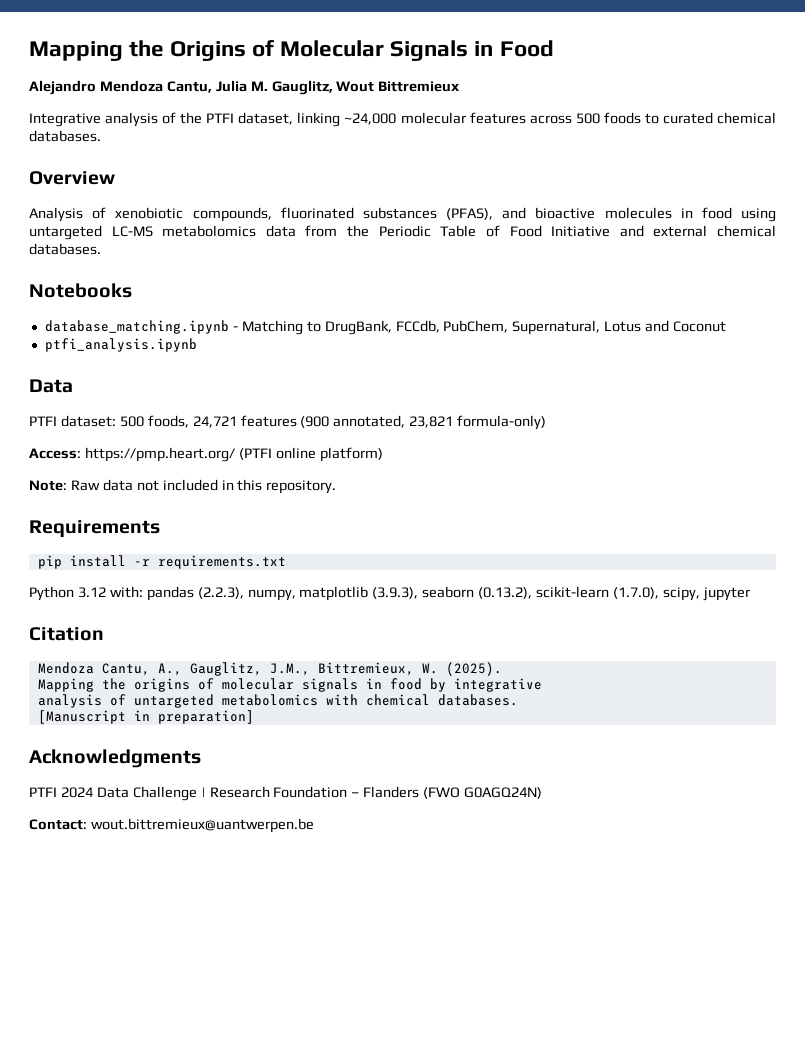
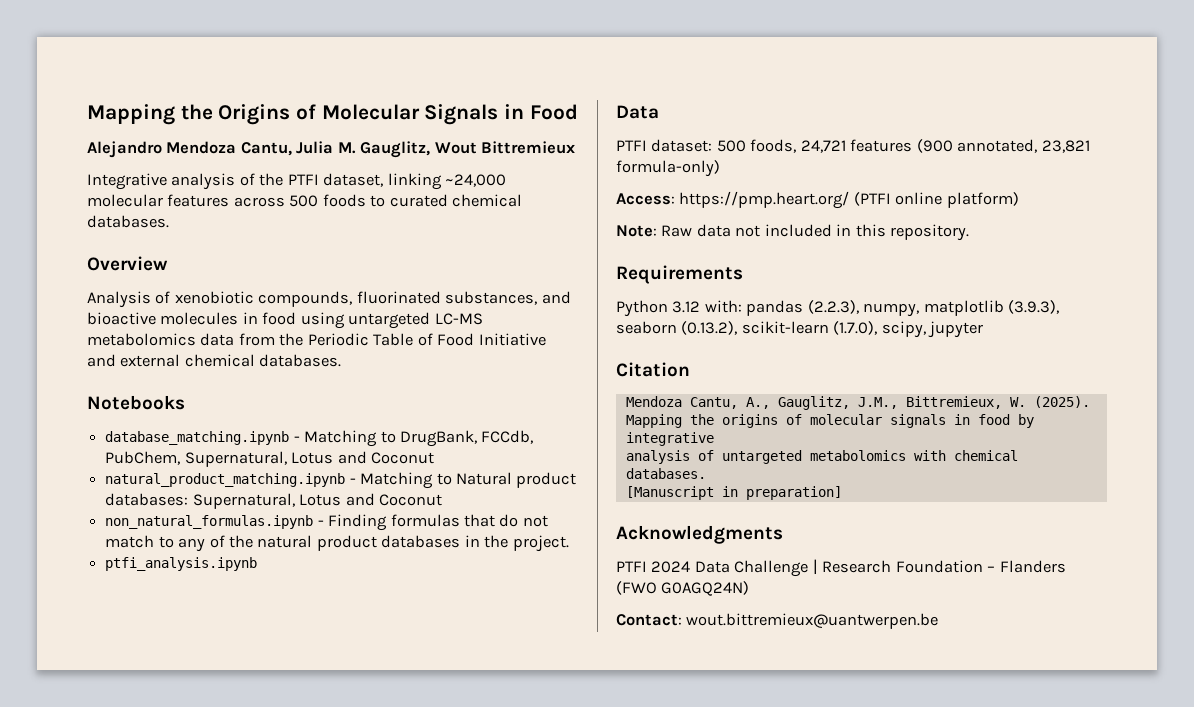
- Analysis of xenobiotic compounds, fluorinated substances (PFAS), and bioactive molecules in food using untargeted LC-MS metabolomics data from the Periodic Table of Food Initiative and external chemical databases.
+ Analysis of xenobiotic compounds, fluorinated substances, and bioactive molecules in food using untargeted LC-MS metabolomics data from the Periodic Table of Food Initiative and external chemical databases.
+ natural_product_matching.ipynb - Matching to Natural product databases: Supernatural, Lotus and Coconut
+ non_natural_formulas.ipynb - Finding formulas that do not match to any of the natural product databases in the project.
- pip install -r requirements.txt

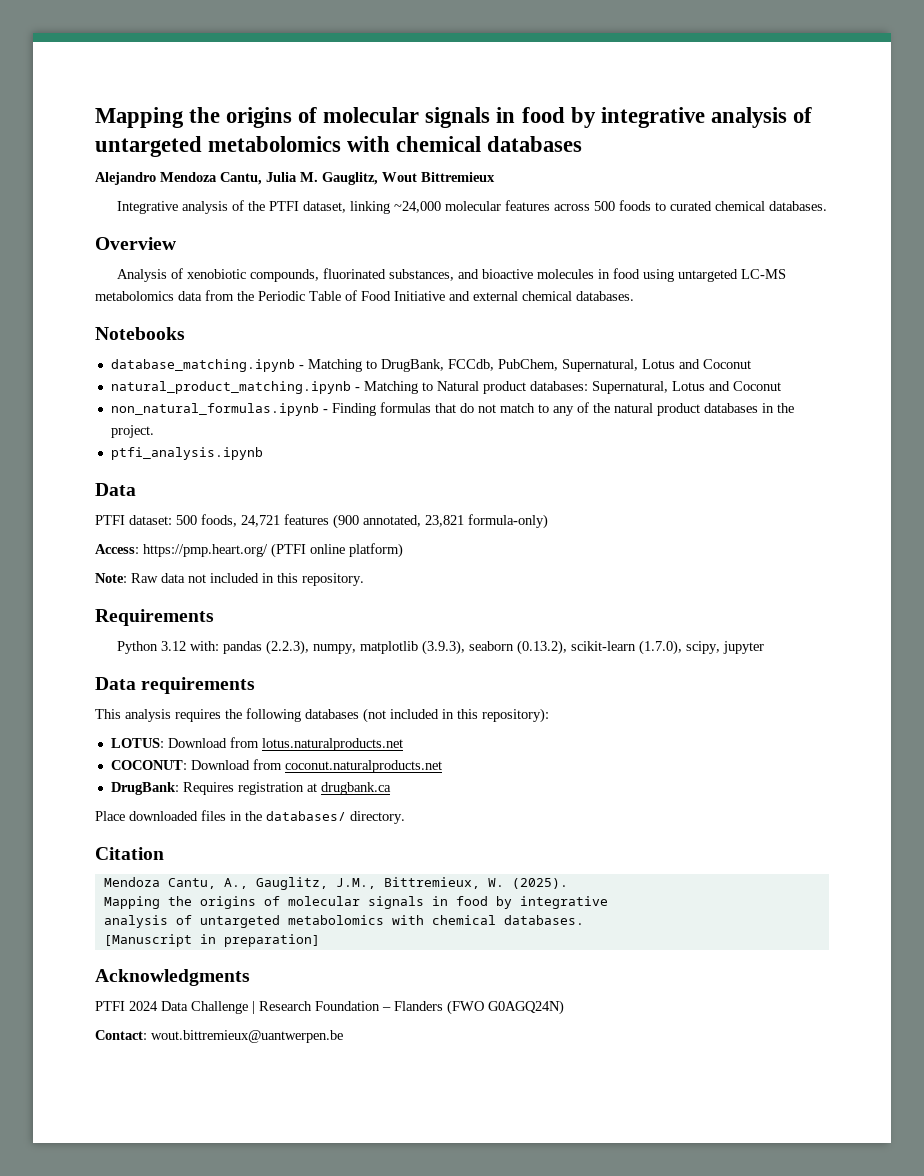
- Mapping the Origins of Molecular Signals in Food
+ Mapping the origins of molecular signals in food by integrative analysis of untargeted metabolomics with chemical databases
+ Data requirements
+ This analysis requires the following databases (not included in this repository):
+ LOTUS: Download from lotus.naturalproducts.net
+ COCONUT: Download from coconut.naturalproducts.net
+ DrugBank: Requires registration at drugbank.ca
+ Place downloaded files in the databases/ directory.

